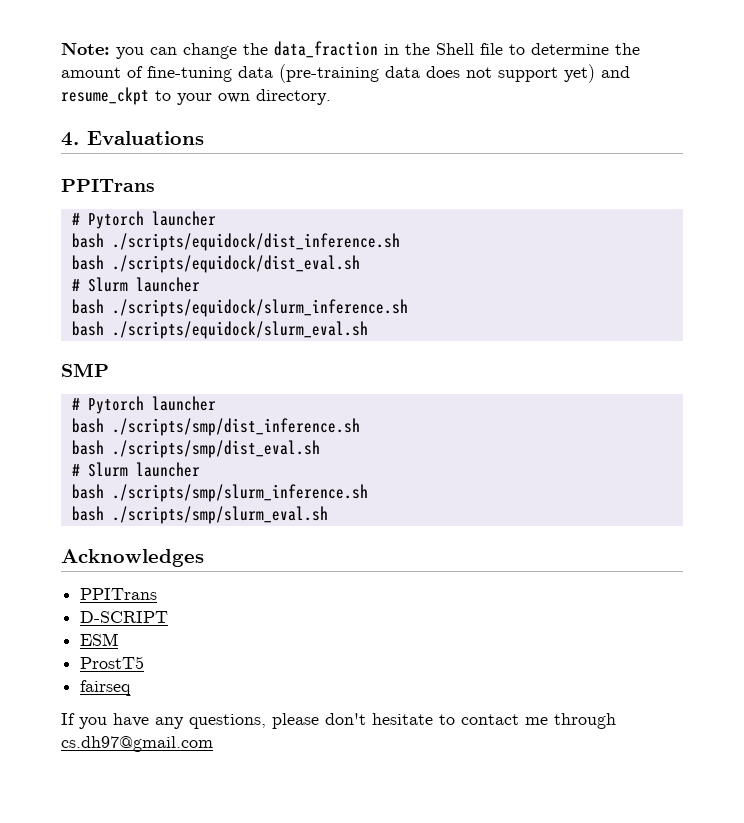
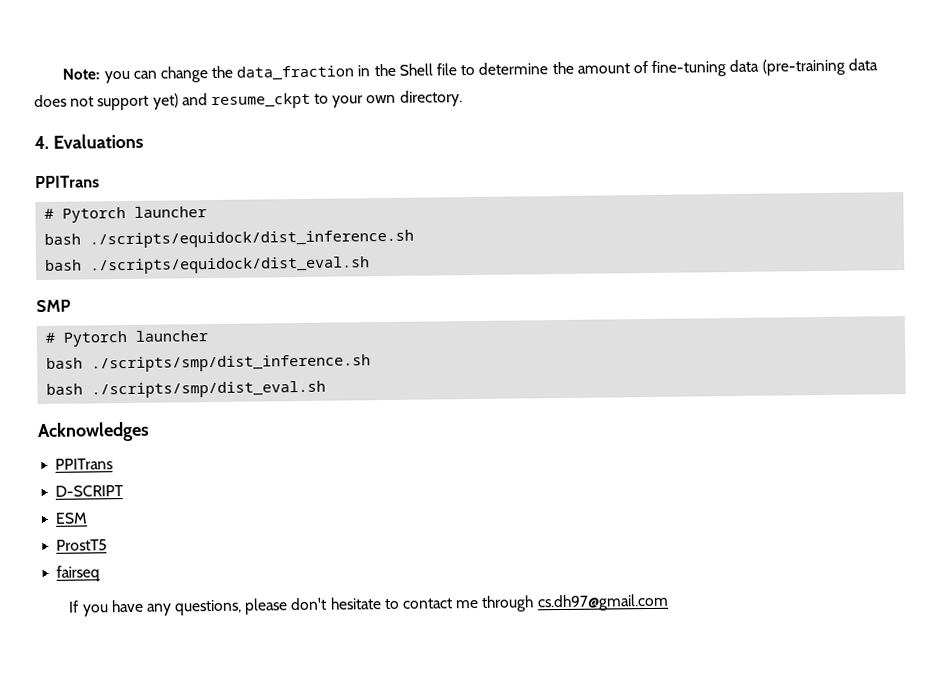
  bash ./scripts/equidock/dist_eval.sh
- # Slurm launcher
- bash ./scripts/equidock/slurm_inference.sh
- bash ./scripts/equidock/slurm_eval.sh
  bash ./scripts/smp/dist_eval.sh
- # Slurm launcher
- bash ./scripts/smp/slurm_inference.sh
- bash ./scripts/smp/slurm_eval.sh

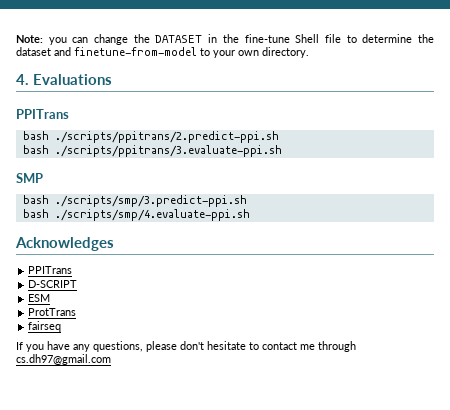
- Note: you can change the data_fraction in the Shell file to determine the amount of fine-tuning data (pre-training data does not support yet) and resume_ckpt to your own directory.
+ Note: you can change the DATASET in the fine-tune Shell file to determine the dataset and finetune-from-model to your own directory.
  4. Evaluations
  PPITrans
- # Pytorch launcher
- bash ./scripts/equidock/dist_inference.sh
- bash ./scripts/equidock/dist_eval.sh
+ bash ./scripts/ppitrans/2.predict-ppi.sh
+ bash ./scripts/ppitrans/3.evaluate-ppi.sh
  SMP
- # Pytorch launcher
- bash ./scripts/smp/dist_inference.sh
- bash ./scripts/smp/dist_eval.sh
+ bash ./scripts/smp/3.predict-ppi.sh
+ bash ./scripts/smp/4.evaluate-ppi.sh
- ProstT5
+ ProtTrans

